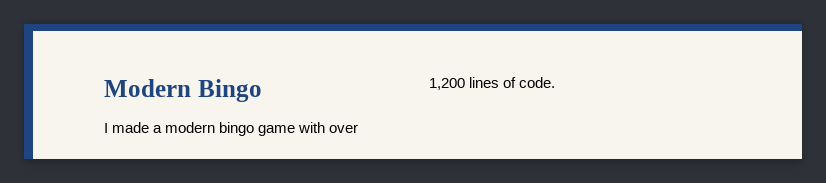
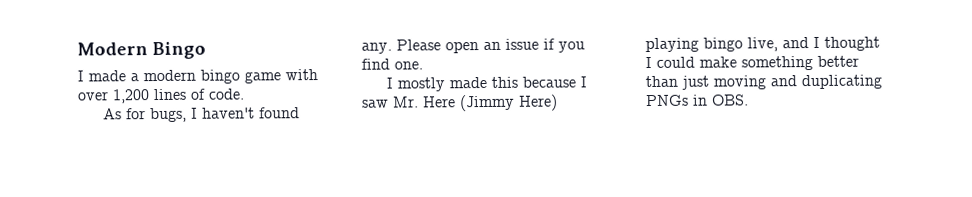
+ As for bugs, I haven't found any. Please open an issue if you find one.
+ I mostly made this because I saw Mr. Here (Jimmy Here) playing bingo live, and I thought I could make something better than just moving and duplicating PNGs in OBS.

